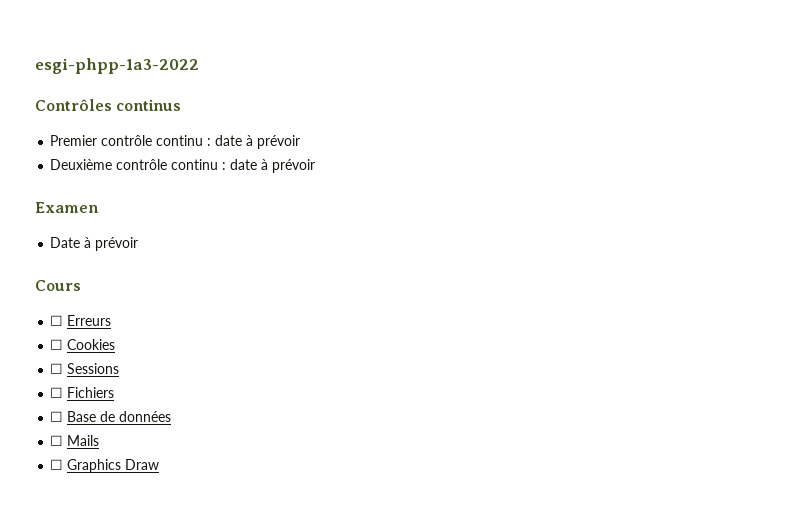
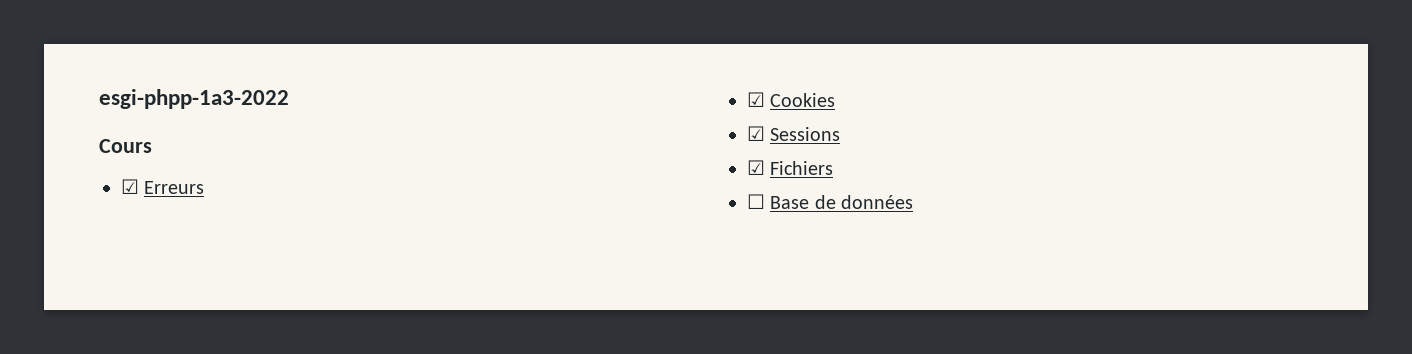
- Contrôles continus
- Premier contrôle continu : date à prévoir
- Deuxième contrôle continu : date à prévoir
- Examen
- Date à prévoir
- ☐ Erreurs
+ ☑ Erreurs
- ☐ Cookies
+ ☑ Cookies
- ☐ Sessions
+ ☑ Sessions
- ☐ Fichiers
+ ☑ Fichiers
- ☐ Mails
- ☐ Graphics Draw

